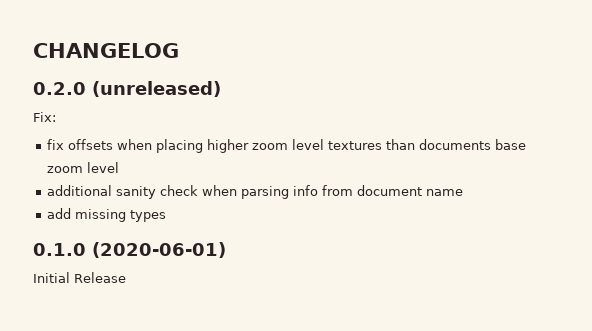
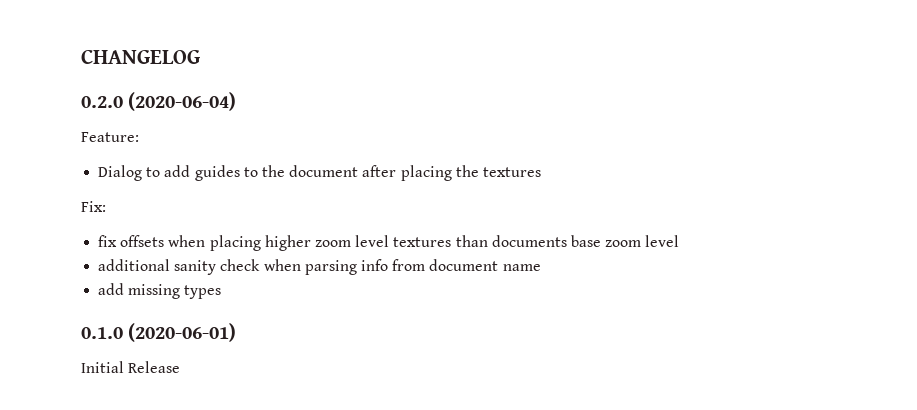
- 0.2.0 (unreleased)
+ 0.2.0 (2020-06-04)
+ Feature:
+ Dialog to add guides to the document after placing the textures

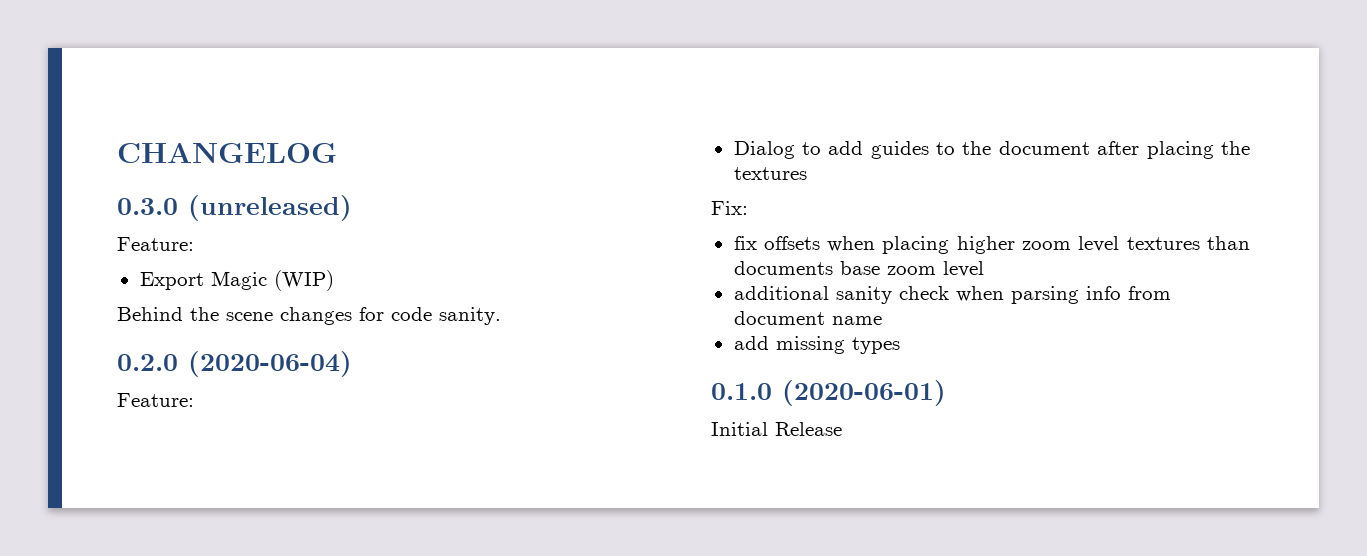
+ 0.3.0 (unreleased)
+ Feature:
+ Export Magic (WIP)
+ Behind the scene changes for code sanity.

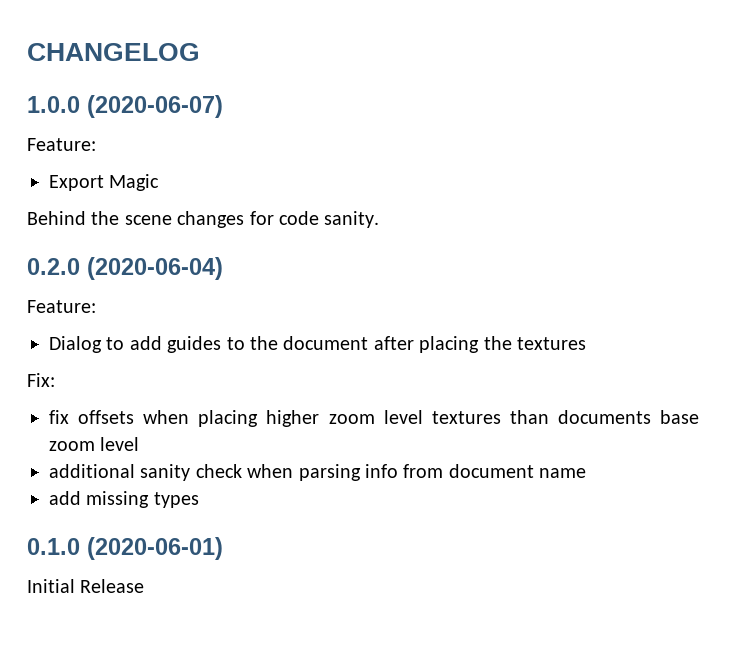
- 0.3.0 (unreleased)
+ 1.0.0 (2020-06-07)
- Export Magic (WIP)
+ Export Magic

